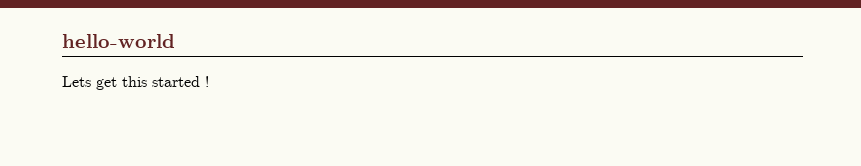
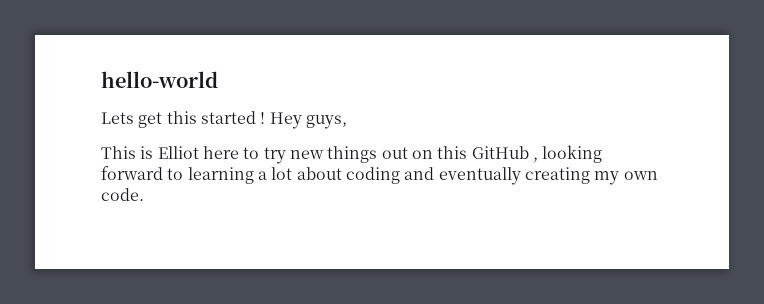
+ Hey guys,
+ This is Elliot here to try new things out on this GitHub , looking forward to learning a lot about coding and eventually creating my own code.

